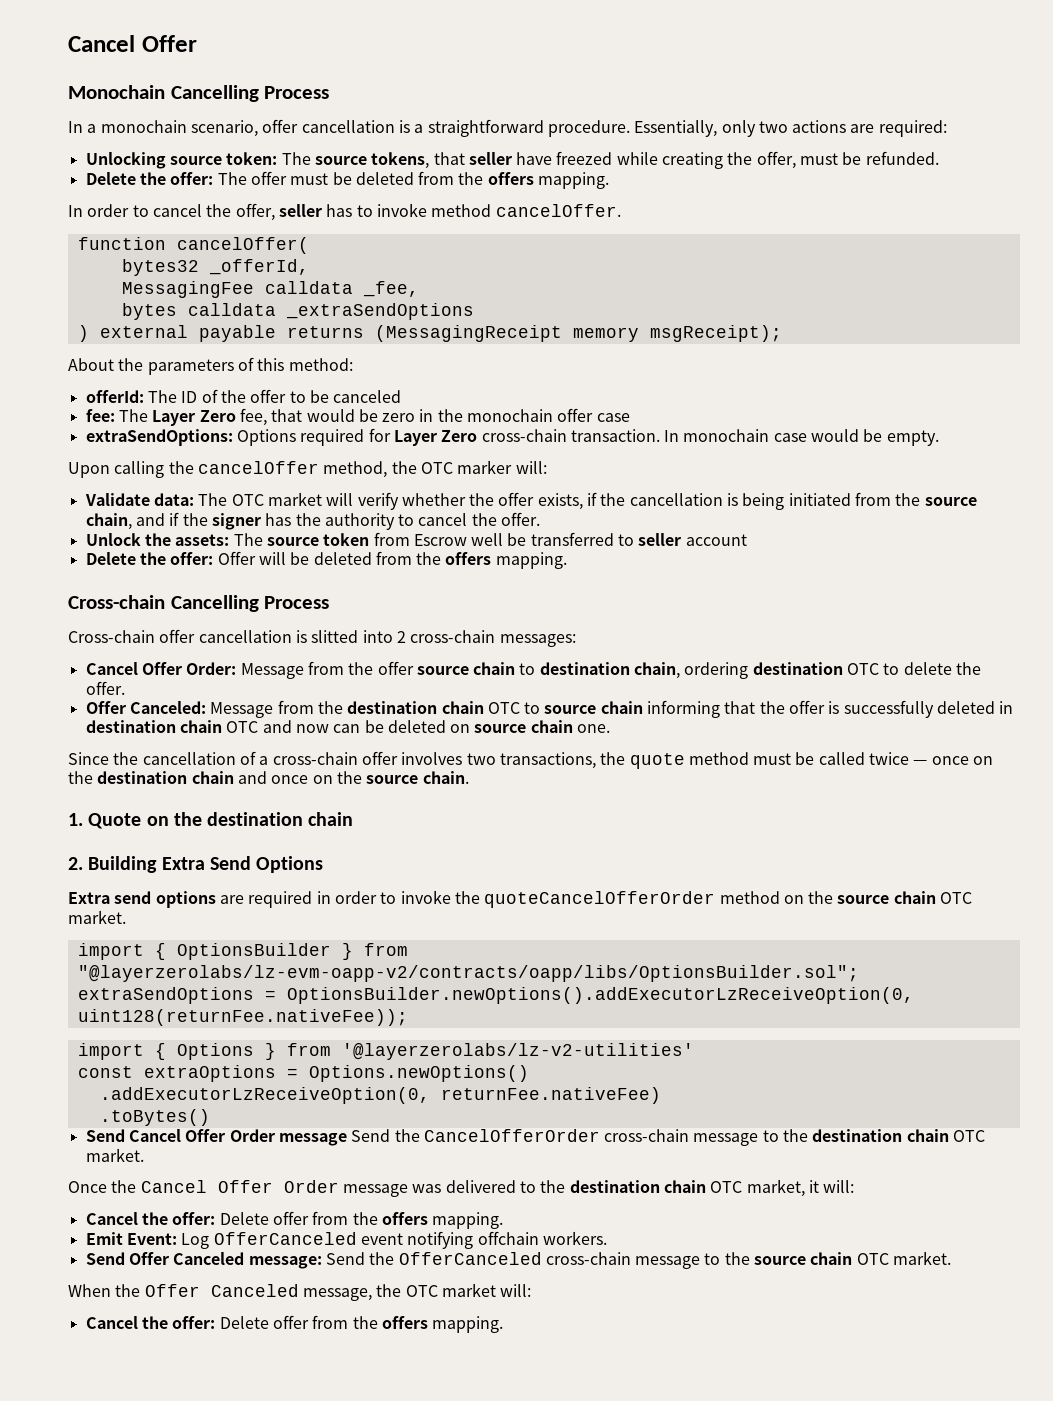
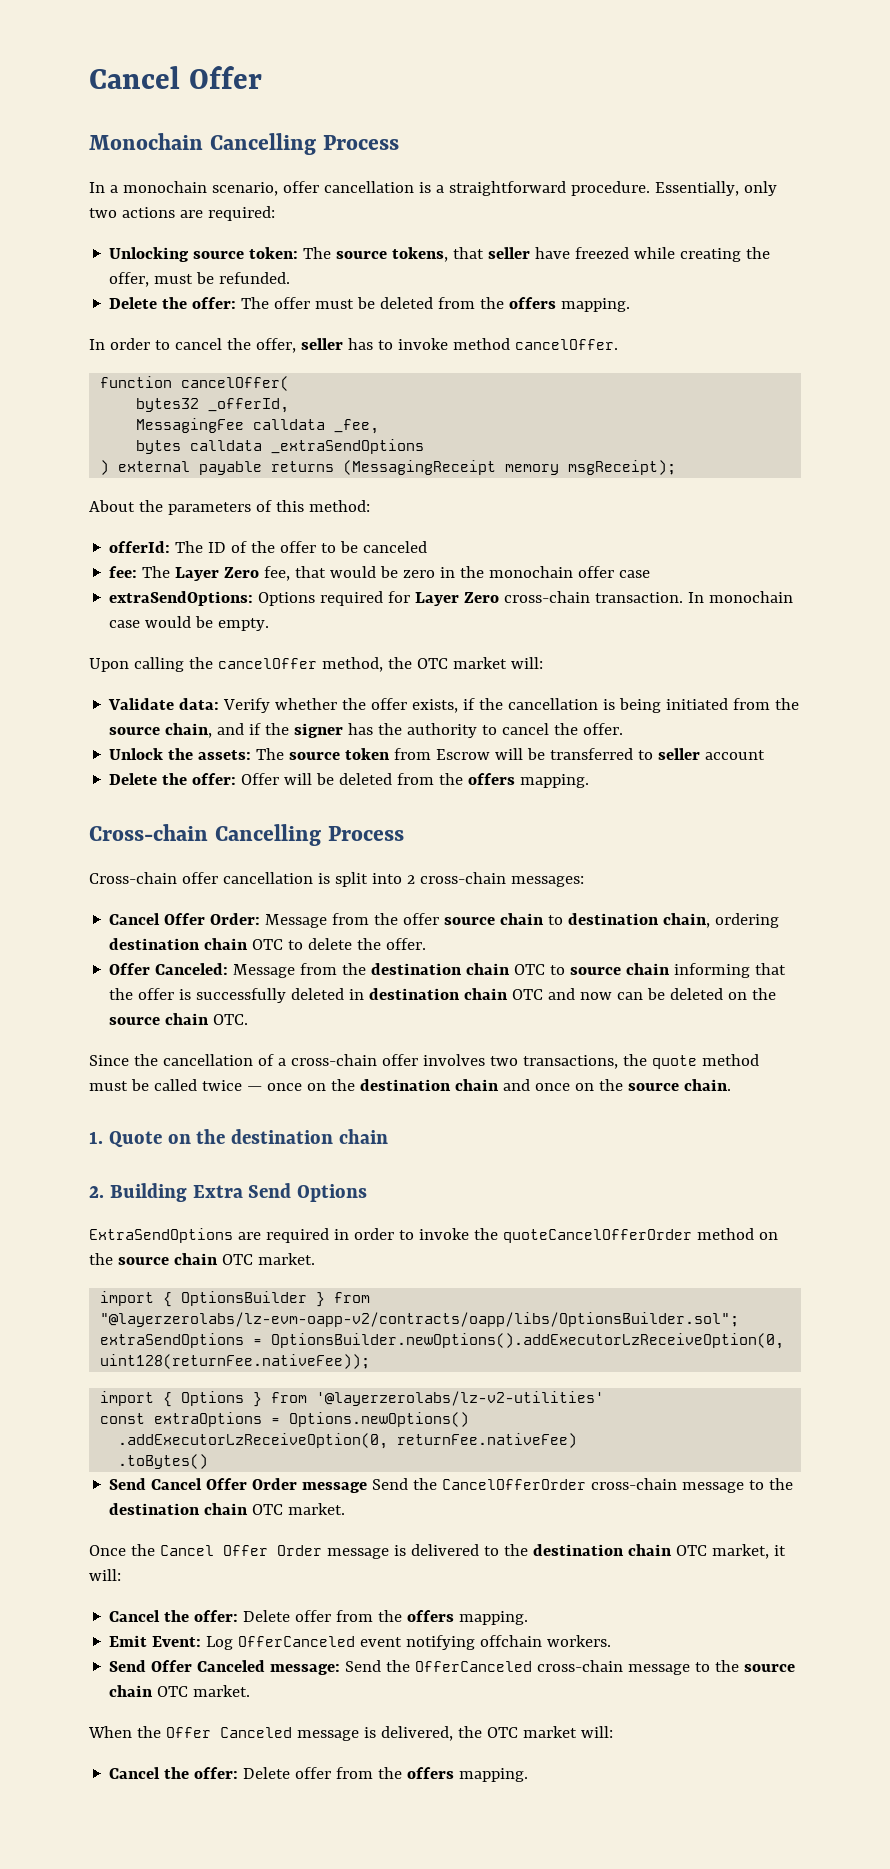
- Upon calling the cancelOffer method, the OTC marker will:
+ Upon calling the cancelOffer method, the OTC market will:
- Validate data: The OTC market will verify whether the offer exists, if the cancellation is being initiated from the source chain, and if the signer has the authority to cancel the offer.
+ Validate data: Verify whether the offer exists, if the cancellation is being initiated from the source chain, and if the signer has the authority to cancel the offer.
- Unlock the assets: The source token from Escrow well be transferred to seller account
+ Unlock the assets: The source token from Escrow will be transferred to seller account
- Cross-chain offer cancellation is slitted into 2 cross-chain messages:
+ Cross-chain offer cancellation is split into 2 cross-chain messages:
- Cancel Offer Order: Message from the offer source chain to destination chain, ordering destination OTC to delete the offer.
+ Cancel Offer Order: Message from the offer source chain to destination chain, ordering destination chain OTC to delete the offer.
- Offer Canceled: Message from the destination chain OTC to source chain informing that the offer is successfully deleted in destination chain OTC and now can be deleted on source chain one.
+ Offer Canceled: Message from the destination chain OTC to source chain informing that the offer is successfully deleted in destination chain OTC and now can be deleted on the source chain OTC.
- Extra send options are required in order to invoke the quoteCancelOfferOrder method on the source chain OTC market.
+ ExtraSendOptions are required in order to invoke the quoteCancelOfferOrder method on the source chain OTC market.
- Once the Cancel Offer Order message was delivered to the destination chain OTC market, it will:
+ Once the Cancel Offer Order message is delivered to the destination chain OTC market, it will:
- When the Offer Canceled message, the OTC market will:
+ When the Offer Canceled message is delivered, the OTC market will:

